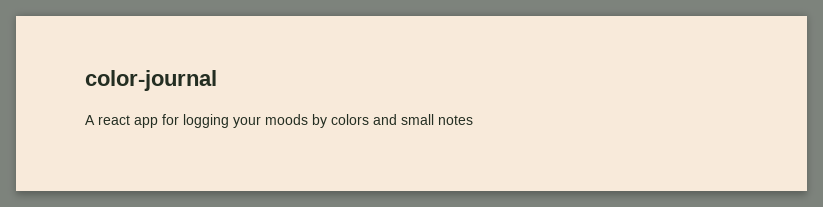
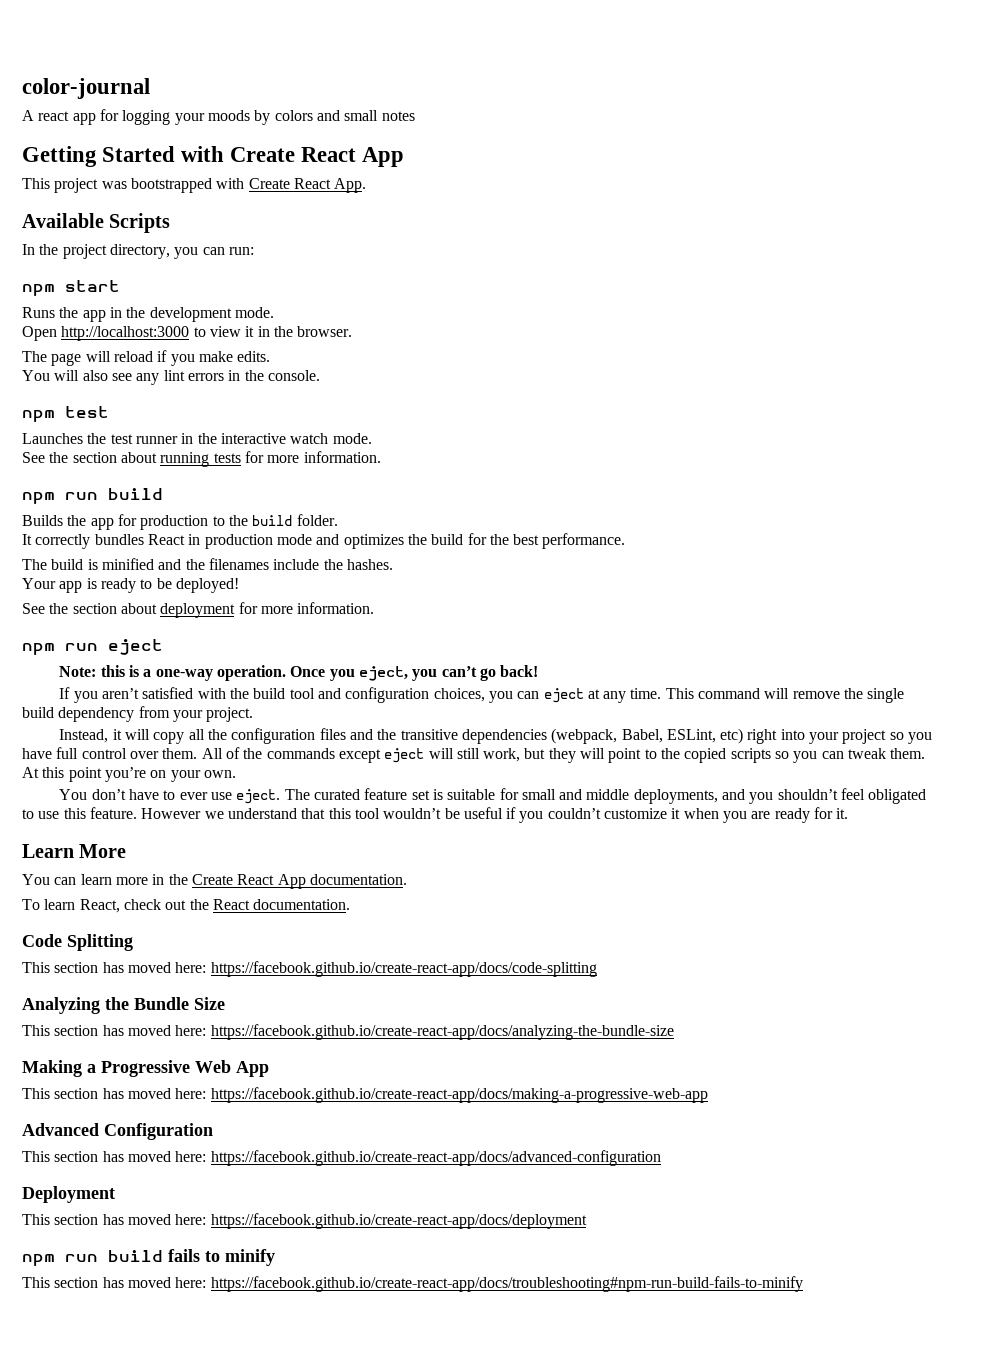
+ Getting Started with Create React App
+ This project was bootstrapped with Create React App.
+ Available Scripts
+ In the project directory, you can run:
+ npm start
+ Runs the app in the development mode.
+ Open http://localhost:3000 to view it in the browser.
+ The page will reload if you make edits.
+ You will also see any lint errors in the console.
+ npm test
+ Launches the test runner in the interactive watch mode.
+ See the section about running tests for more information.
+ npm run build
+ Builds the app for production to the build folder.
+ It correctly bundles React in production mode and optimizes the build for the best performance.
+ The build is minified and the filenames include the hashes.
+ Your app is ready to be deployed!
+ See the section about deployment for more information.
+ npm run eject
+ Note: this is a one-way operation. Once you eject, you can’t go back!
+ If you aren’t satisfied with the build tool and configuration choices, you can eject at any time. This command will remove the single build dependency from your project.
+ Instead, it will copy all the configuration files and the transitive dependencies (webpack, Babel, ESLint, etc) right into your project so you have full control over them. All of the commands except eject will still work, but they will point to the copied scripts so you can tweak them. At this point you’re on your own.
+ You don’t have to ever use eject. The curated feature set is suitable for small and middle deployments, and you shouldn’t feel obligated to use this feature. However we understand that this tool wouldn’t be useful if you couldn’t customize it when you are ready for it.
+ Learn More
+ You can learn more in the Create React App documentation.
+ To learn React, check out the React documentation.
+ Code Splitting
+ This section has moved here: https://facebook.github.io/create-react-app/docs/code-splitting
+ Analyzing the Bundle Size
+ This section has moved here: https://facebook.github.io/create-react-app/docs/analyzing-the-bundle-size
+ Making a Progressive Web App
+ This section has moved here: https://facebook.github.io/create-react-app/docs/making-a-progressive-web-app
+ Advanced Configuration
+ This section has moved here: https://facebook.github.io/create-react-app/docs/advanced-configuration
+ Deployment
+ This section has moved here: https://facebook.github.io/create-react-app/docs/deployment
+ npm run build fails to minify
+ This section has moved here: https://facebook.github.io/create-react-app/docs/troubleshooting#npm-run-build-fails-to-minify

